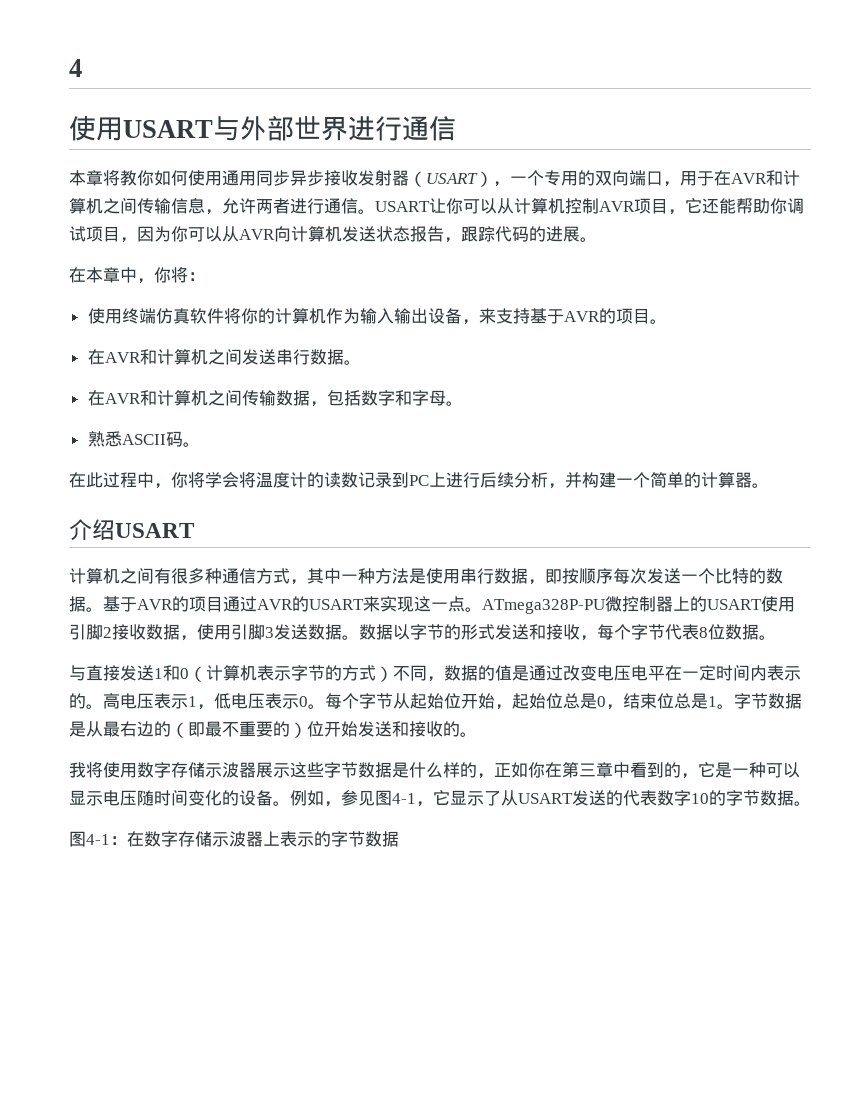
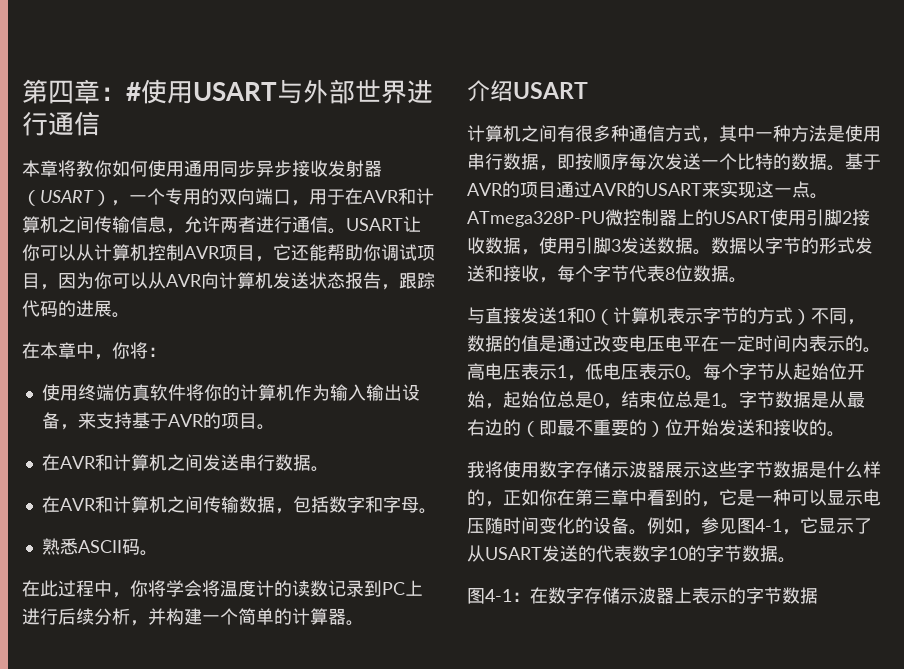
- 4
- 使用USART与外部世界进行通信
+ 第四章：#使用USART与外部世界进行通信

